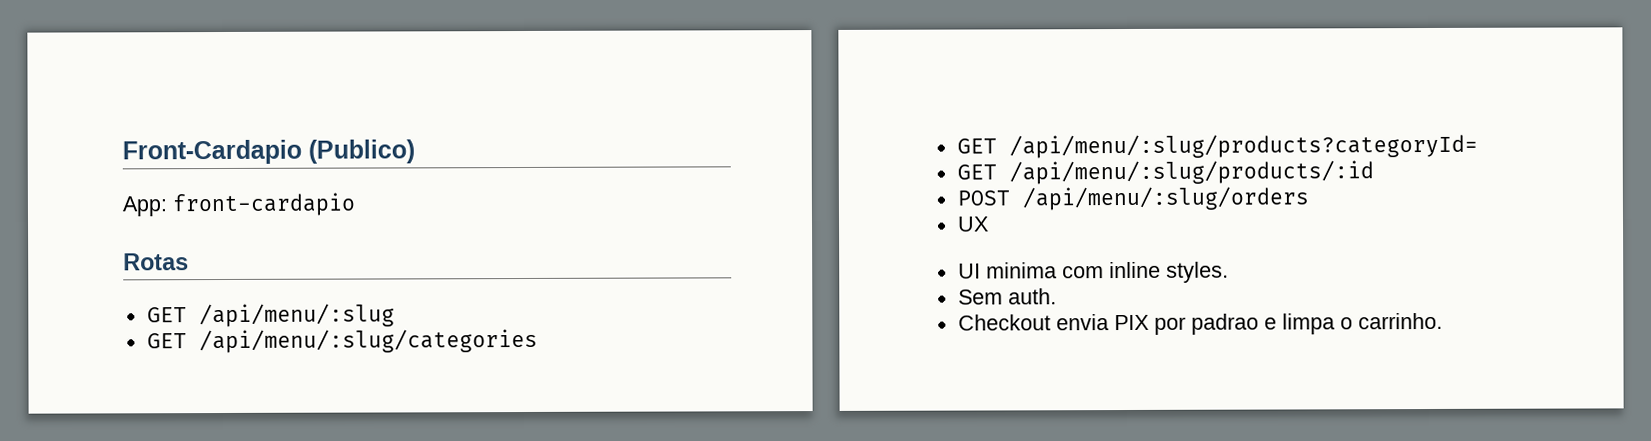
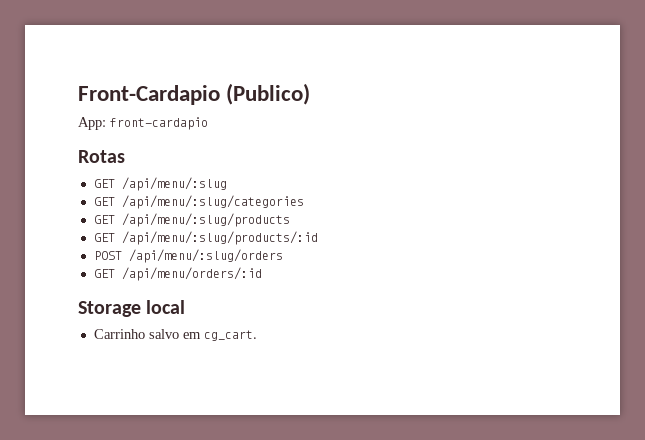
- GET /api/menu/:slug/products?categoryId=
+ GET /api/menu/:slug/products
- UX
- UI minima com inline styles.
- Sem auth.
- Checkout envia PIX por padrao e limpa o carrinho.
+ GET /api/menu/orders/:id
+ Storage local
+ Carrinho salvo em cg_cart.

